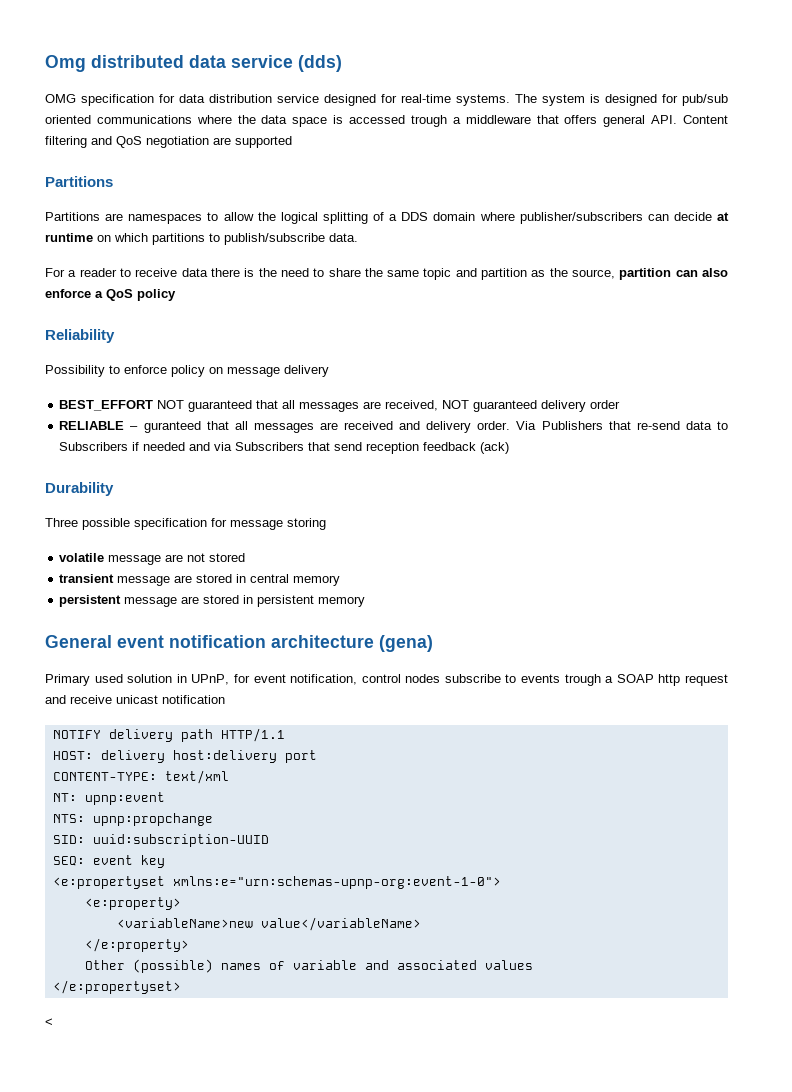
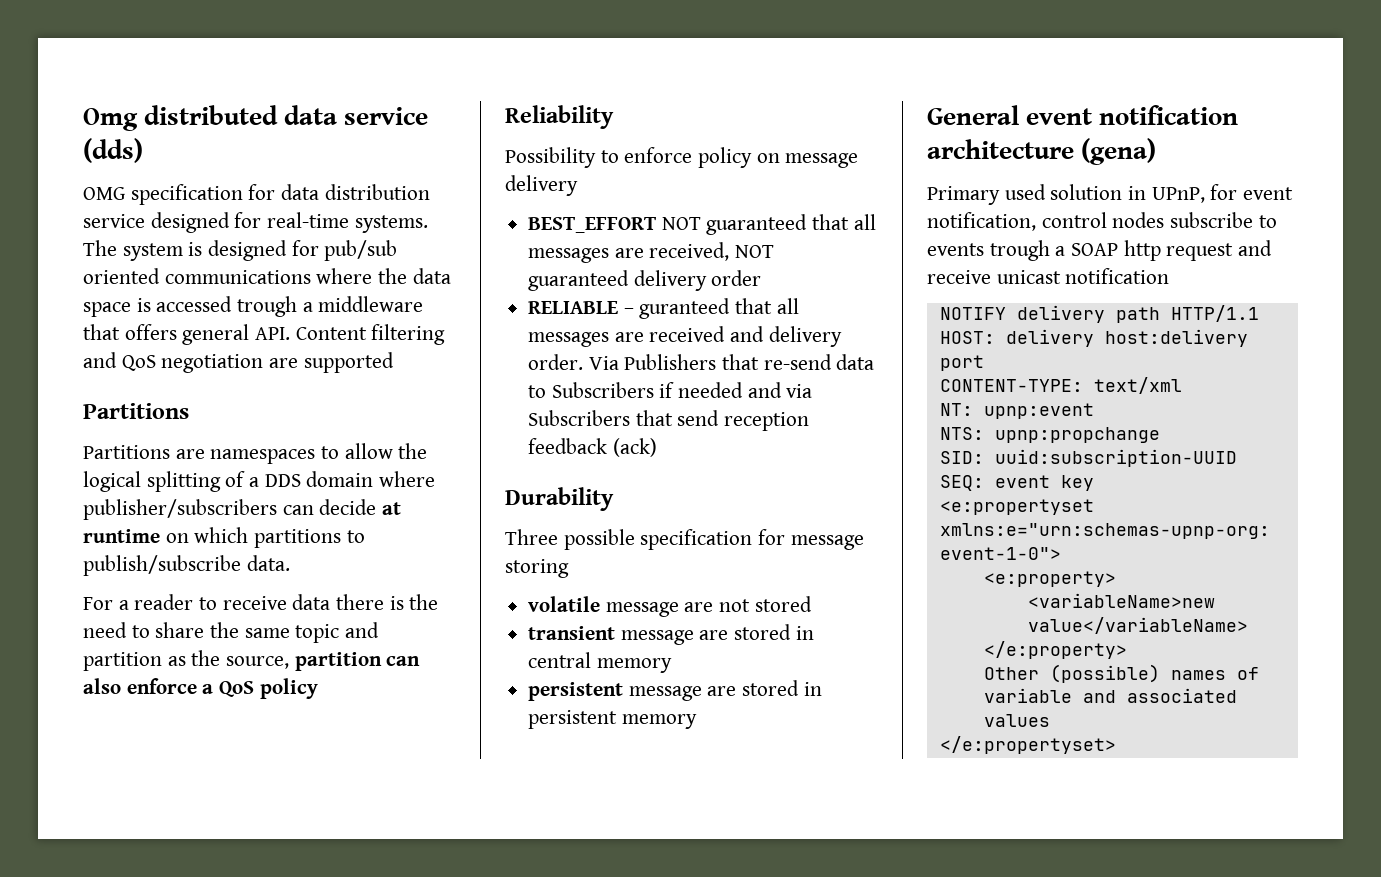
- <

